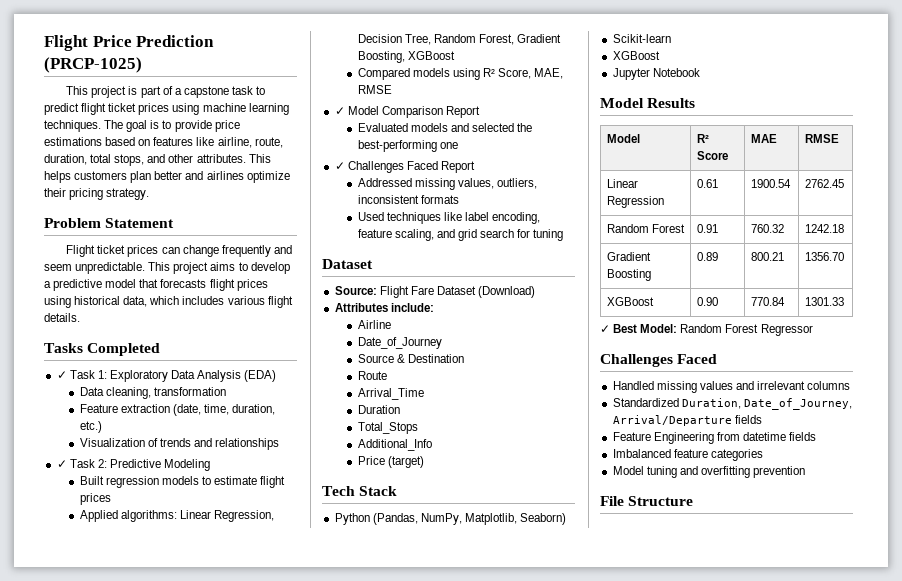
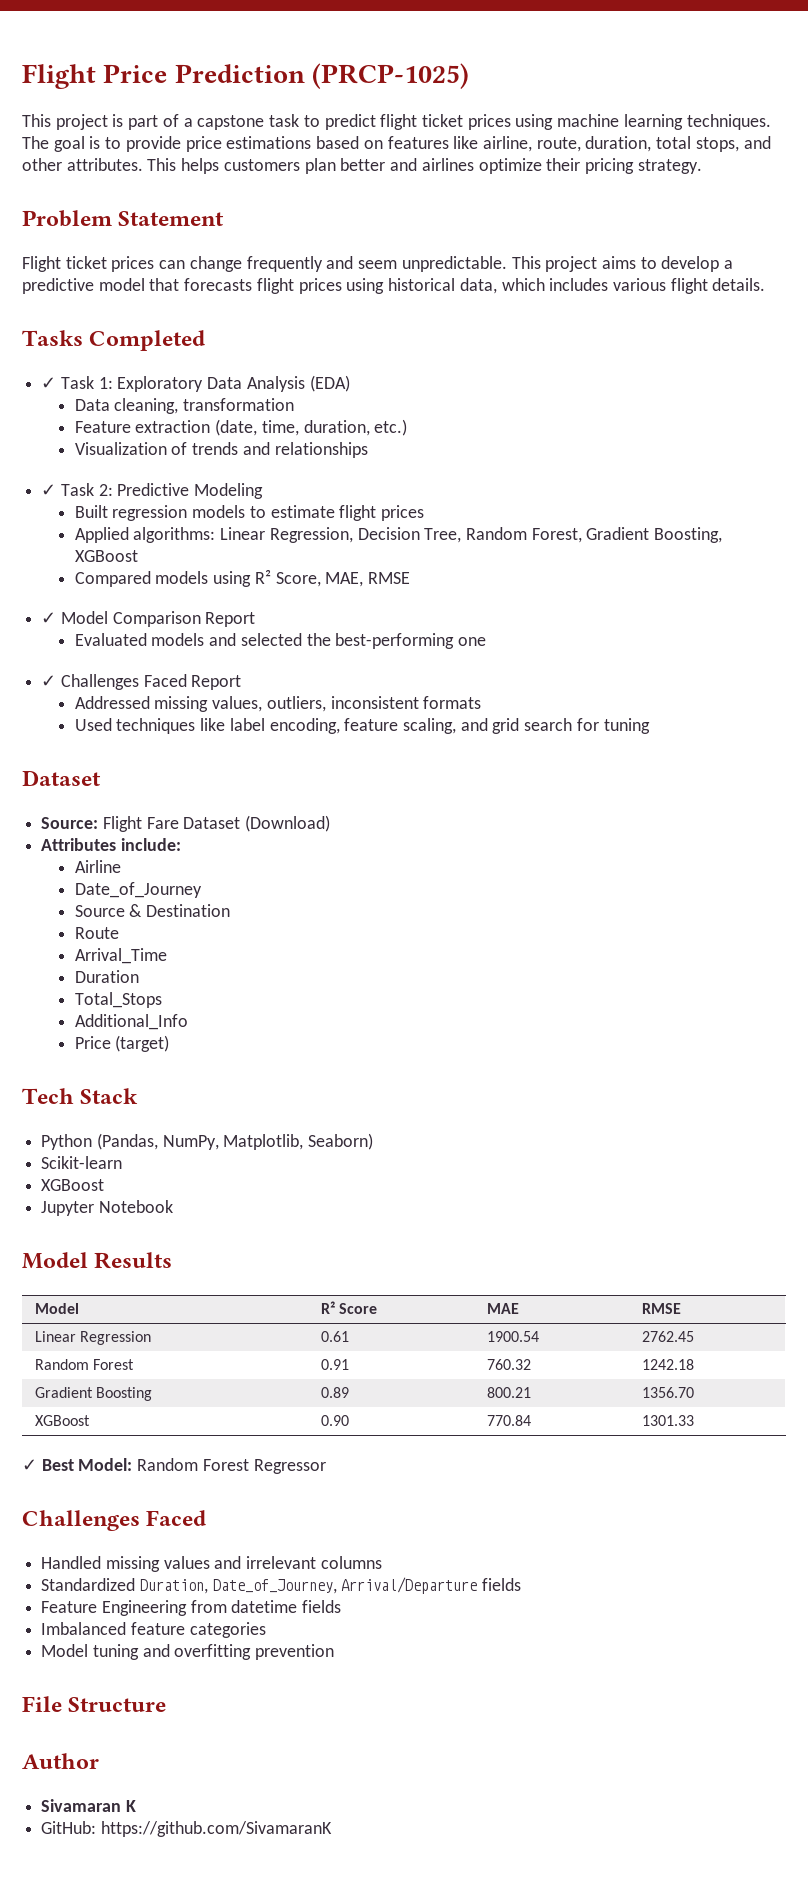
+ Author
+ Sivamaran K
+ GitHub: https://github.com/SivamaranK

